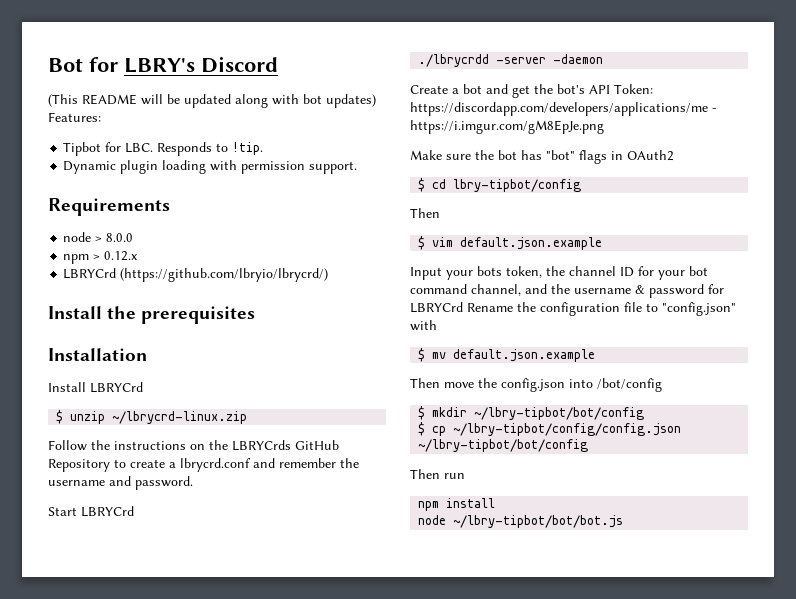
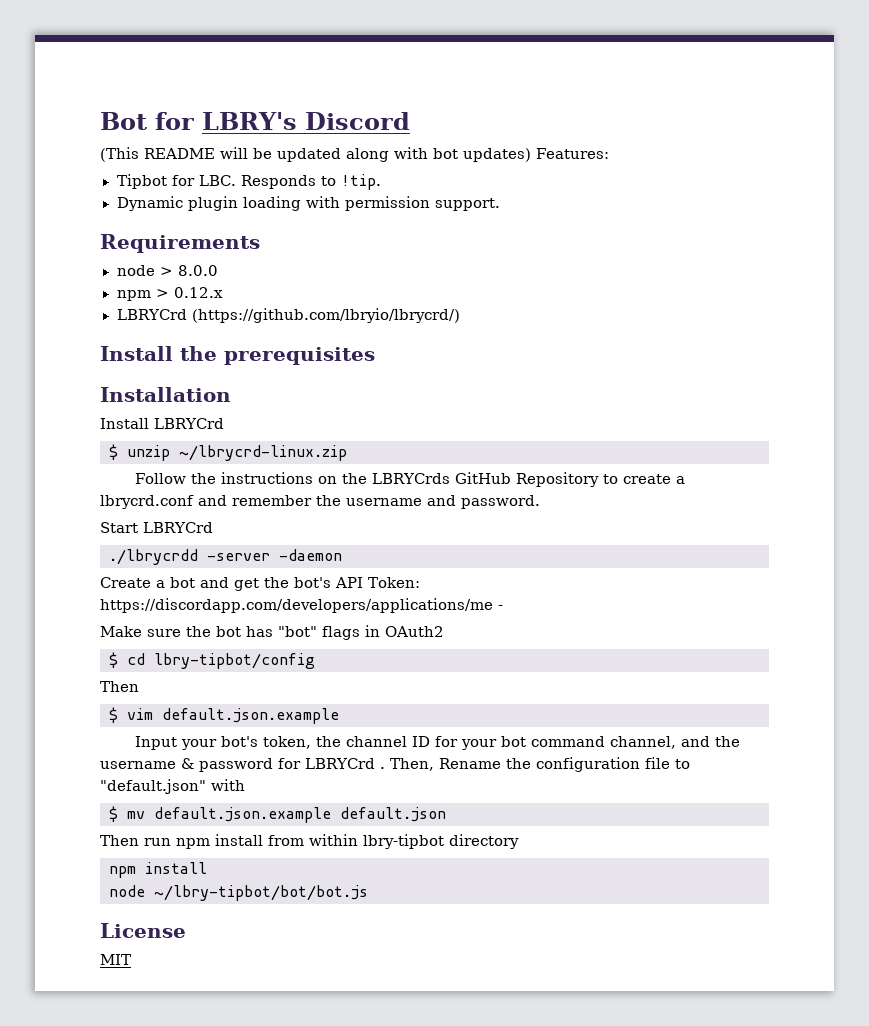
- Create a bot and get the bot's API Token: https://discordapp.com/developers/applications/me - https://i.imgur.com/gM8EpJe.png
+ Create a bot and get the bot's API Token: https://discordapp.com/developers/applications/me -
- Input your bots token, the channel ID for your bot command channel, and the username & password for LBRYCrd Rename the configuration file to "config.json" with
+ Input your bot's token, the channel ID for your bot command channel, and the username & password for LBRYCrd . Then, Rename the configuration file to "default.json" with
- $ mv default.json.example
- Then move the config.json into /bot/config
- $ mkdir ~/lbry-tipbot/bot/config
- $ cp ~/lbry-tipbot/config/config.json ~/lbry-tipbot/bot/config
- Then run
+ $ mv default.json.example default.json
+ Then run npm install from within lbry-tipbot directory
+ License
+ MIT

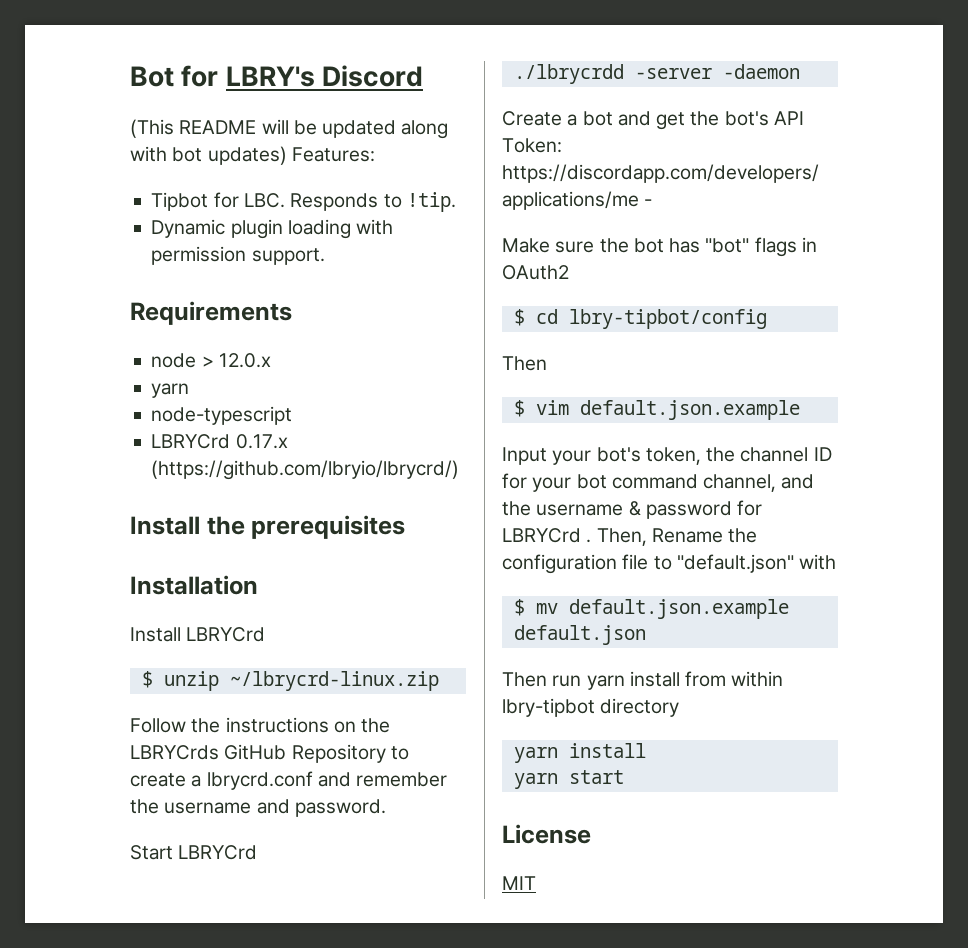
- node > 8.0.0
- npm > 0.12.x
- LBRYCrd (https://github.com/lbryio/lbrycrd/)
+ node > 12.0.x
+ yarn
+ node-typescript
+ LBRYCrd 0.17.x (https://github.com/lbryio/lbrycrd/)
- Then run npm install from within lbry-tipbot directory
- npm install
+ Then run yarn install from within lbry-tipbot directory
+ yarn install
- node ~/lbry-tipbot/bot/bot.js
+ yarn start

